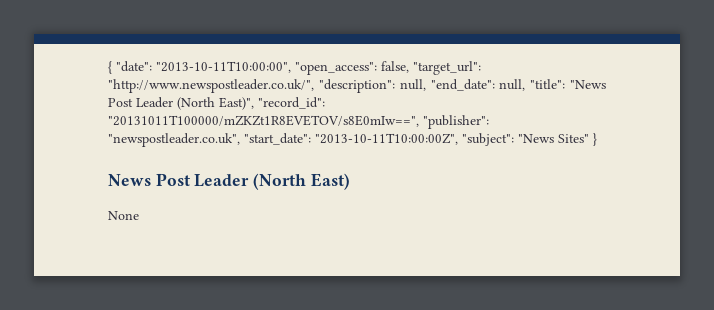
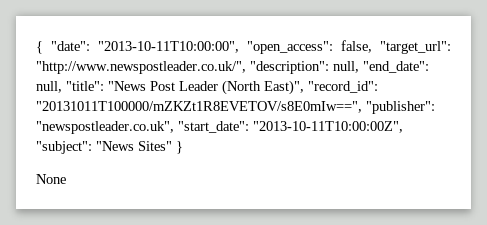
- News Post Leader (North East)

